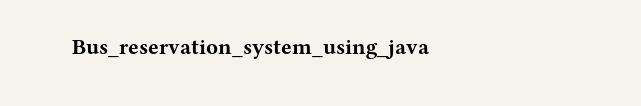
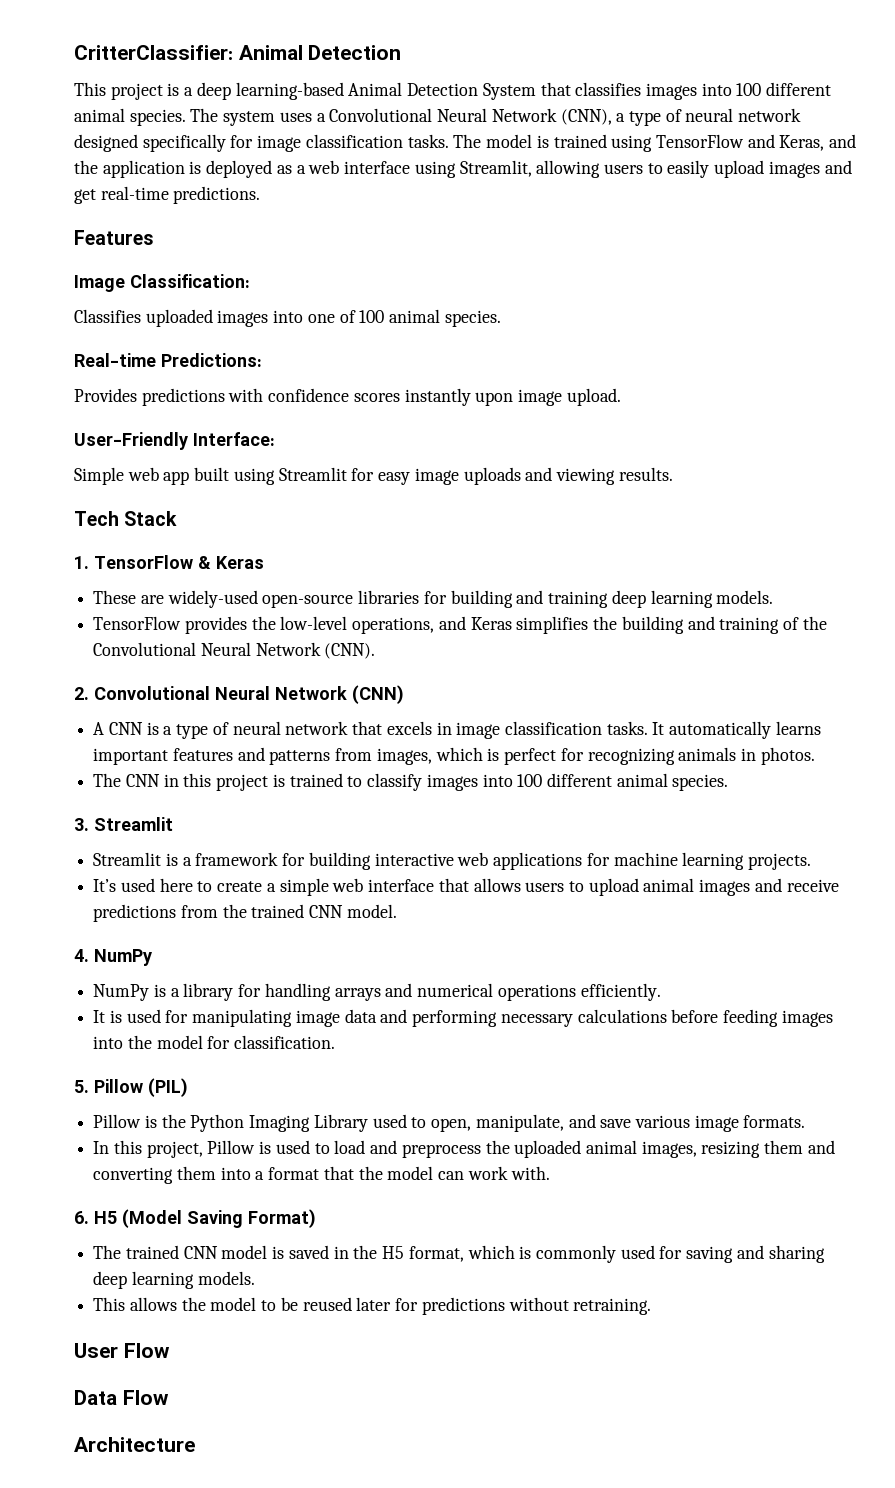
- Bus_reservation_system_using_java
+ CritterClassifier: Animal Detection
+ This project is a deep learning-based Animal Detection System that classifies images into 100 different animal species. The system uses a Convolutional Neural Network (CNN), a type of neural network designed specifically for image classification tasks. The model is trained using TensorFlow and Keras, and the application is deployed as a web interface using Streamlit, allowing users to easily upload images and get real-time predictions.
+ Features
+ Image Classification:
+ Classifies uploaded images into one of 100 animal species.
+ Real-time Predictions:
+ Provides predictions with confidence scores instantly upon image upload.
+ User-Friendly Interface:
+ Simple web app built using Streamlit for easy image uploads and viewing results.
+ Tech Stack
+ 1. TensorFlow & Keras
+ These are widely-used open-source libraries for building and training deep learning models.
+ TensorFlow provides the low-level operations, and Keras simplifies the building and training of the Convolutional Neural Network (CNN).
+ 2. Convolutional Neural Network (CNN)
+ A CNN is a type of neural network that excels in image classification tasks. It automatically learns important features and patterns from images, which is perfect for recognizing animals in photos.
+ The CNN in this project is trained to classify images into 100 different animal species.
+ 3. Streamlit
+ Streamlit is a framework for building interactive web applications for machine learning projects.
+ It’s used here to create a simple web interface that allows users to upload animal images and receive predictions from the trained CNN model.
+ 4. NumPy
+ NumPy is a library for handling arrays and numerical operations efficiently.
+ It is used for manipulating image data and performing necessary calculations before feeding images into the model for classification.
+ 5. Pillow (PIL)
+ Pillow is the Python Imaging Library used to open, manipulate, and save various image formats.
+ In this project, Pillow is used to load and preprocess the uploaded animal images, resizing them and converting them into a format that the model can work with.
+ 6. H5 (Model Saving Format)
+ The trained CNN model is saved in the H5 format, which is commonly used for saving and sharing deep learning models.
+ This allows the model to be reused later for predictions without retraining.
+ User Flow
+ Data Flow
+ Architecture

